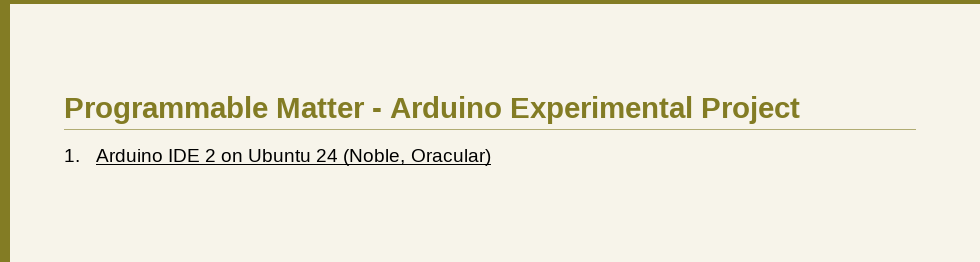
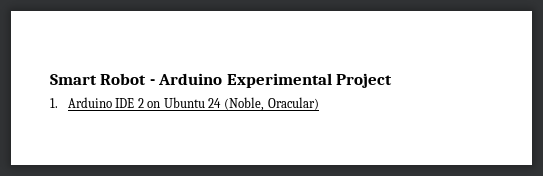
- Programmable Matter - Arduino Experimental Project
+ Smart Robot - Arduino Experimental Project

